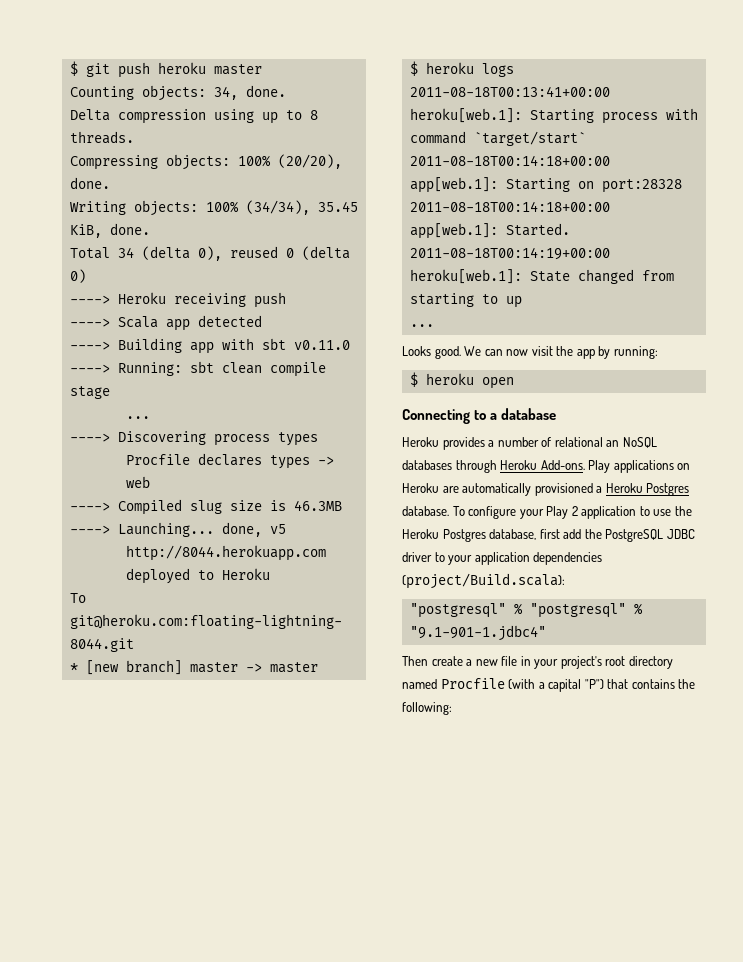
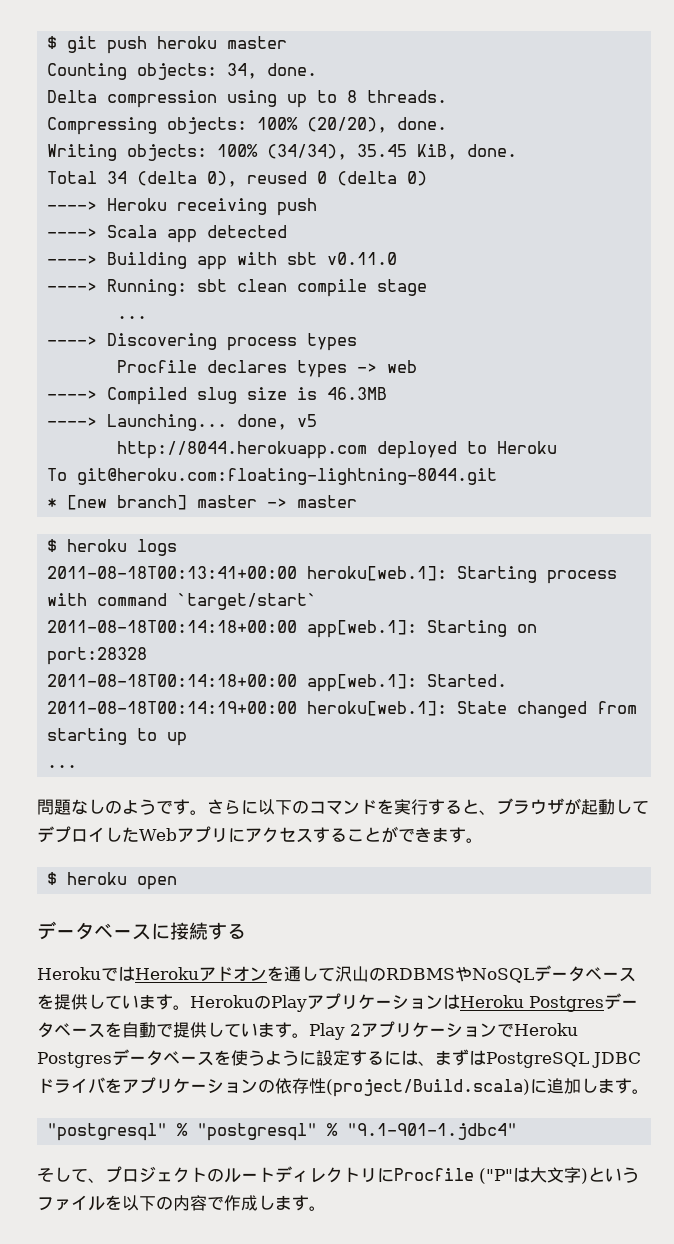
- Looks good. We can now visit the app by running:
+ 問題なしのようです。さらに以下のコマンドを実行すると、ブラウザが起動してデプロイしたWebアプリにアクセスすることができます。
  $ heroku open
- Connecting to a database
- Heroku provides a number of relational an NoSQL databases through Heroku Add-ons. Play applications on Heroku are automatically provisioned a Heroku Postgres database. To configure your Play 2 application to use the Heroku Postgres database, first add the PostgreSQL JDBC driver to your application dependencies (project/Build.scala):
+ データベースに接続する
+ HerokuではHerokuアドオンを通して沢山のRDBMSやNoSQLデータベースを提供しています。HerokuのPlayアプリケーションはHeroku Postgresデータベースを自動で提供しています。Play 2アプリケーションでHeroku Postgresデータベースを使うように設定するには、まずはPostgreSQL JDBCドライバをアプリケーションの依存性(project/Build.scala)に追加します。
- Then create a new file in your project's root directory named Procfile (with a capital "P") that contains the following:
+ そして、プロジェクトのルートディレクトリにProcfile ("P"は大文字)というファイルを以下の内容で作成します。

